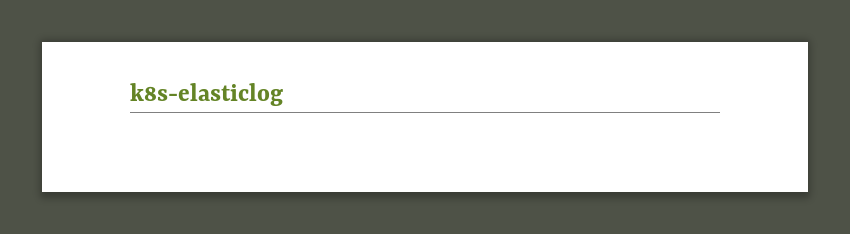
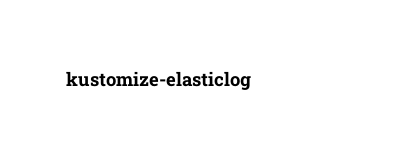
- k8s-elasticlog
+ kustomize-elasticlog

